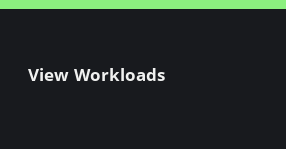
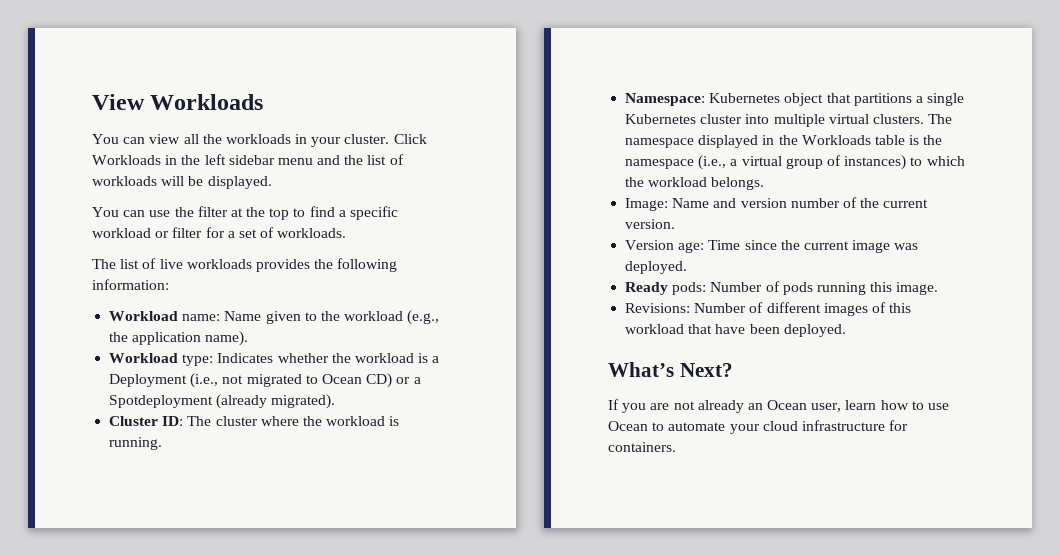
+ You can view all the workloads in your cluster. Click Workloads in the left sidebar menu and the list of workloads will be displayed.
+ You can use the filter at the top to find a specific workload or filter for a set of workloads.
+ The list of live workloads provides the following information:
+ Workload name: Name given to the workload (e.g., the application name).
+ Workload type: Indicates whether the workload is a Deployment (i.e., not migrated to Ocean CD) or a Spotdeployment (already migrated).
+ Cluster ID: The cluster where the workload is running.
+ Namespace: Kubernetes object that partitions a single Kubernetes cluster into multiple virtual clusters. The namespace displayed in the Workloads table is the namespace (i.e., a virtual group of instances) to which the workload belongs.
+ Image: Name and version number of the current version.
+ Version age: Time since the current image was deployed.
+ Ready pods: Number of pods running this image.
+ Revisions: Number of different images of this workload that have been deployed.
+ What’s Next?
+ If you are not already an Ocean user, learn how to use Ocean to automate your cloud infrastructure for containers.

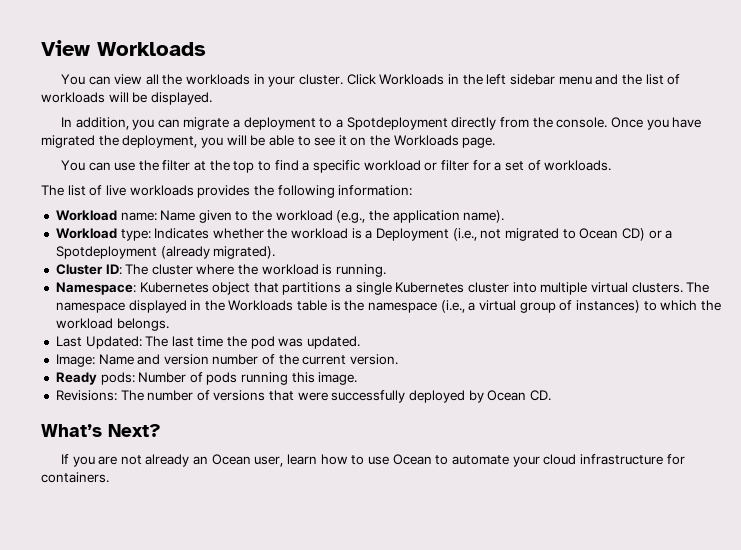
+ In addition, you can migrate a deployment to a Spotdeployment directly from the console. Once you have migrated the deployment, you will be able to see it on the Workloads page.
+ Last Updated: The last time the pod was updated.
- Version age: Time since the current image was deployed.
- Revisions: Number of different images of this workload that have been deployed.
+ Revisions: The number of versions that were successfully deployed by Ocean CD.

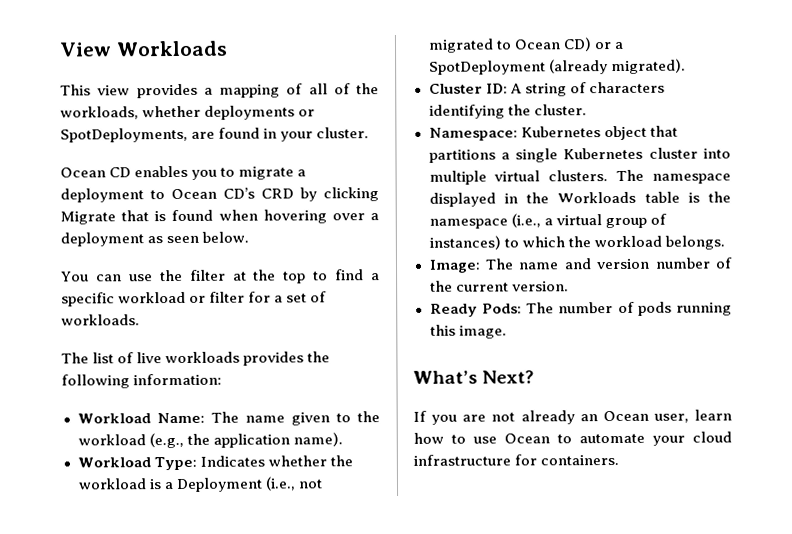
- You can view all the workloads in your cluster. Click Workloads in the left sidebar menu and the list of workloads will be displayed.
- In addition, you can migrate a deployment to a Spotdeployment directly from the console. Once you have migrated the deployment, you will be able to see it on the Workloads page.
+ This view provides a mapping of all of the workloads, whether deployments or SpotDeployments, are found in your cluster.
+ Ocean CD enables you to migrate a deployment to Ocean CD’s CRD by clicking Migrate that is found when hovering over a deployment as seen below.
- Workload name: Name given to the workload (e.g., the application name).
+ Workload Name: The name given to the workload (e.g., the application name).
- Workload type: Indicates whether the workload is a Deployment (i.e., not migrated to Ocean CD) or a Spotdeployment (already migrated).
+ Workload Type: Indicates whether the workload is a Deployment (i.e., not migrated to Ocean CD) or a SpotDeployment (already migrated).
- Cluster ID: The cluster where the workload is running.
+ Cluster ID: A string of characters identifying the cluster.
- Last Updated: The last time the pod was updated.
- Image: Name and version number of the current version.
+ Image: The name and version number of the current version.
- Ready pods: Number of pods running this image.
+ Ready Pods: The number of pods running this image.
- Revisions: The number of versions that were successfully deployed by Ocean CD.

